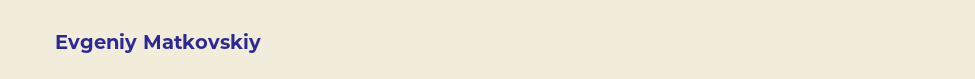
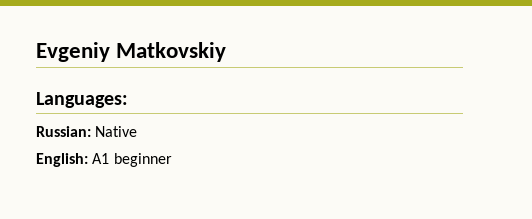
+ Languages:
+ Russian: Native
+ English: A1 beginner

